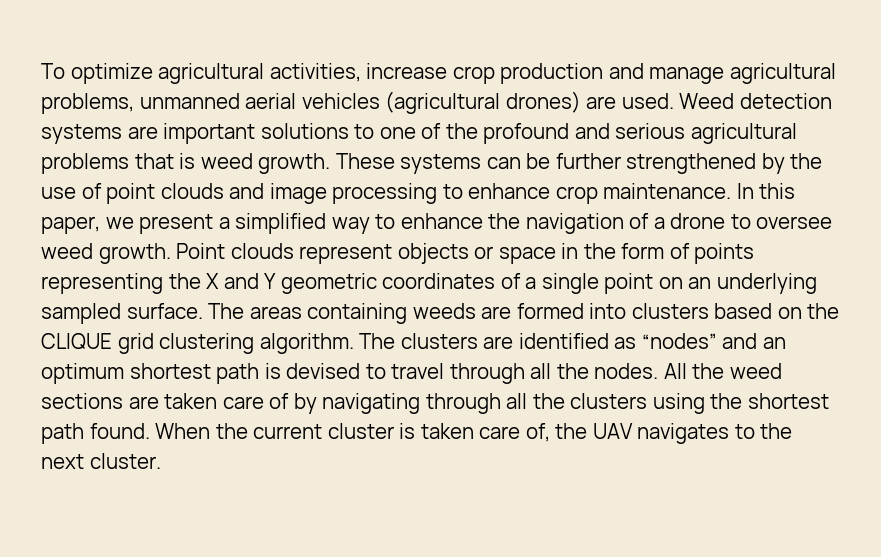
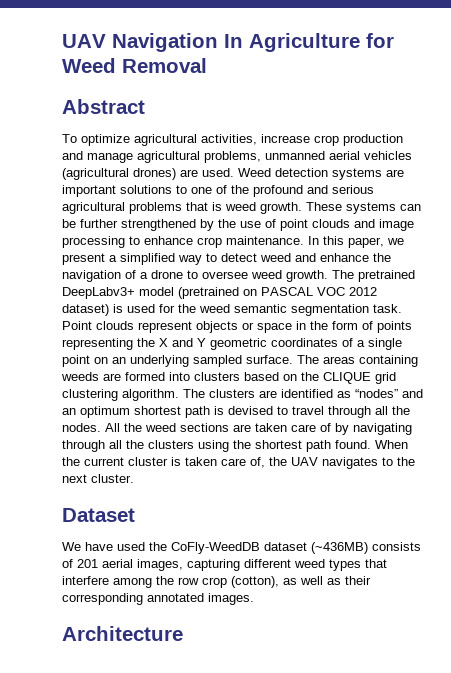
+ UAV Navigation In Agriculture for Weed Removal
+ Abstract
- In this paper, we present a simplified way to enhance the navigation of a drone to oversee weed growth.
+ In this paper, we present a simplified way to detect weed and enhance the navigation of a drone to oversee weed growth.
+ The pretrained DeepLabv3+ model (pretrained on PASCAL VOC 2012 dataset) is used for the weed semantic segmentation task.
+ Dataset
+ We have used the CoFly-WeedDB dataset (~436MB) consists of 201 aerial images, capturing different weed types that interfere among the row crop (cotton), as well as their corresponding annotated images.
+ Architecture

